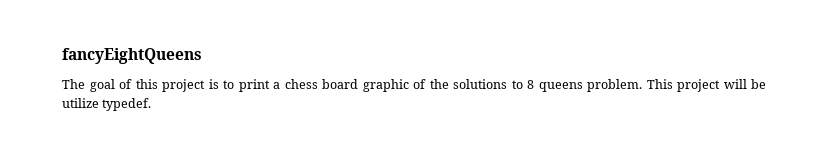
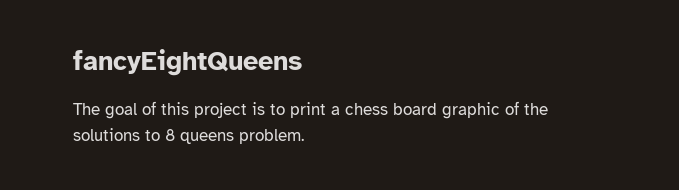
- This project will be utilize typedef.

